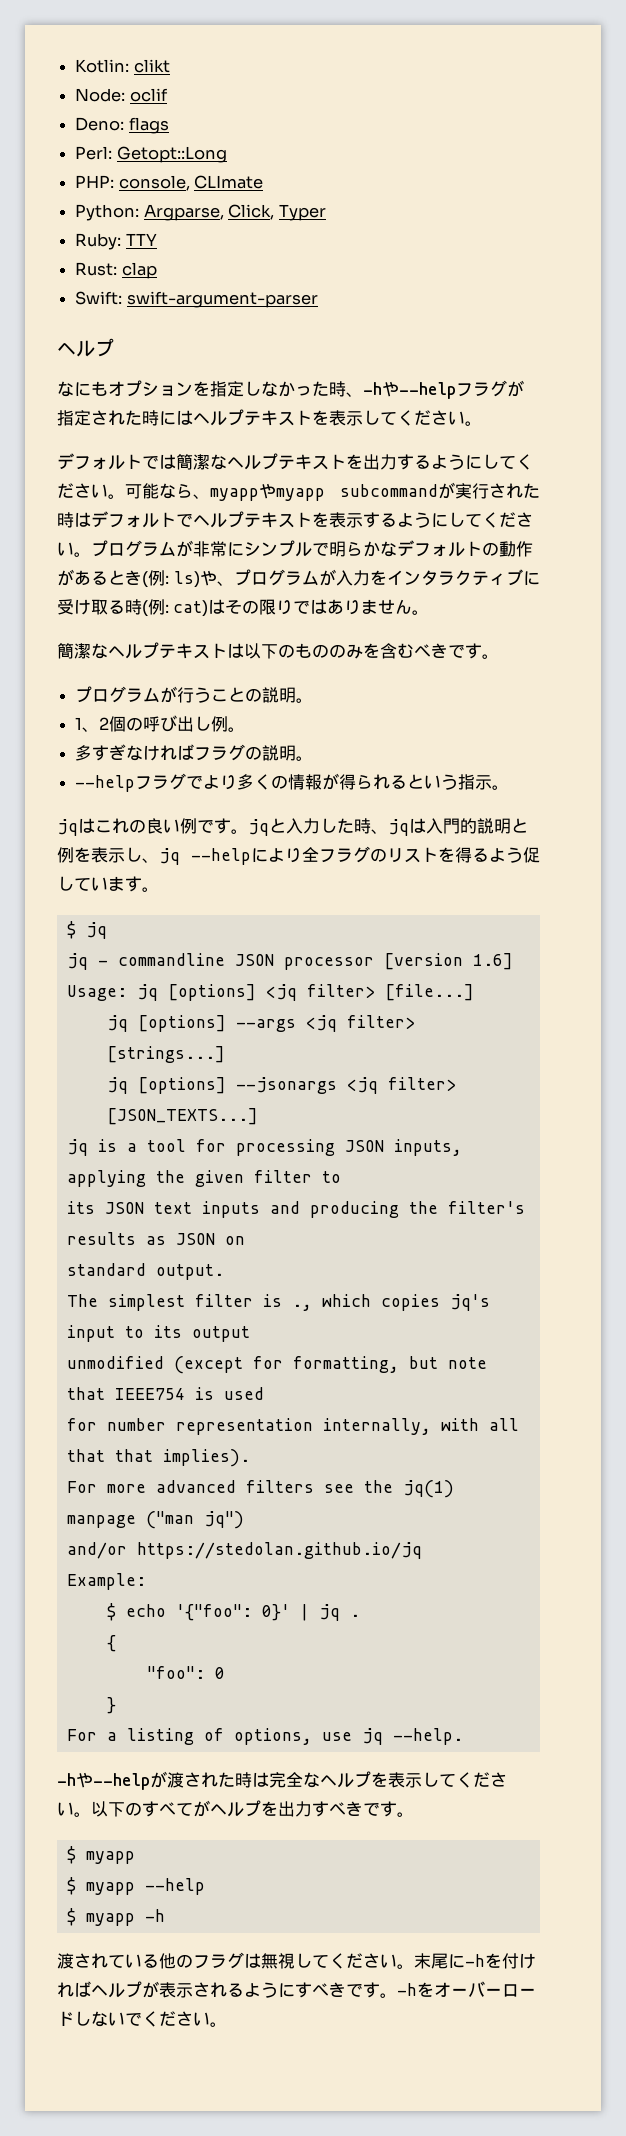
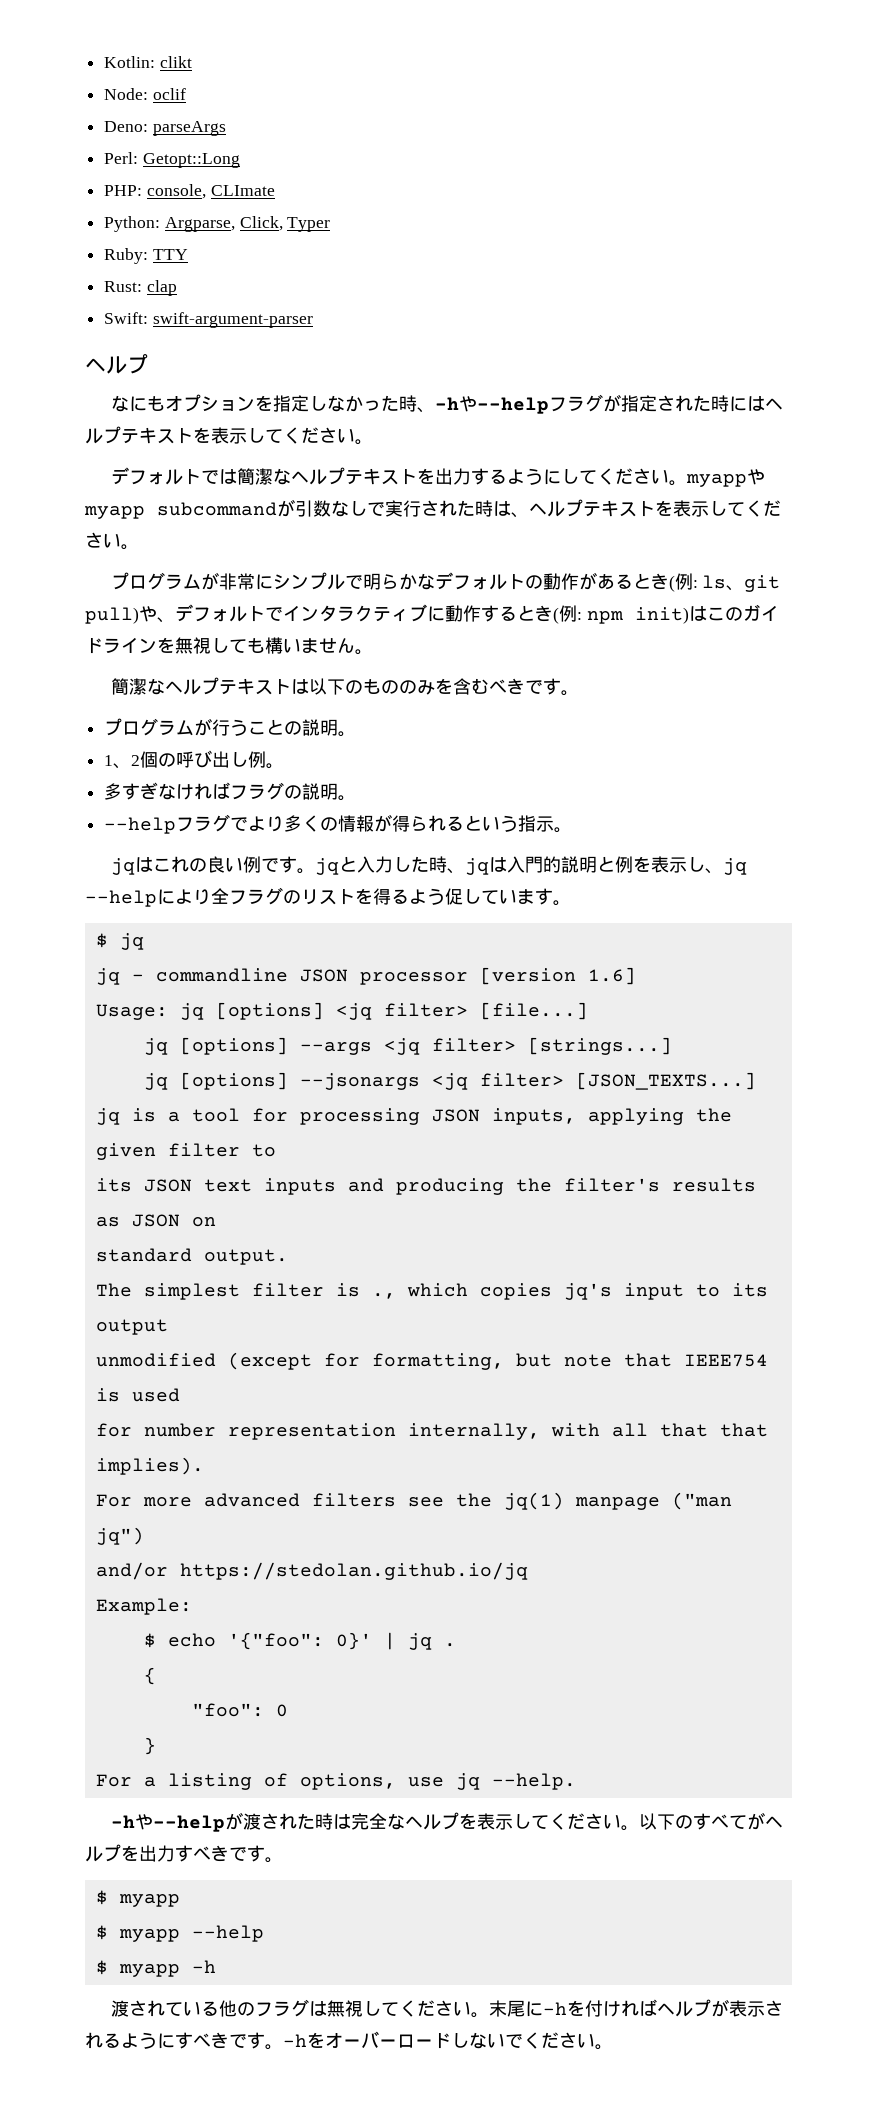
- Deno: flags
+ Deno: parseArgs
- デフォルトでは簡潔なヘルプテキストを出力するようにしてください。可能なら、myappやmyapp subcommandが実行された時はデフォルトでヘルプテキストを表示するようにしてください。プログラムが非常にシンプルで明らかなデフォルトの動作があるとき(例: ls)や、プログラムが入力をインタラクティブに受け取る時(例: cat)はその限りではありません。
+ デフォルトでは簡潔なヘルプテキストを出力するようにしてください。myappやmyapp subcommandが引数なしで実行された時は、ヘルプテキストを表示してください。
+ プログラムが非常にシンプルで明らかなデフォルトの動作があるとき(例: ls、git pull)や、デフォルトでインタラクティブに動作するとき(例: npm init)はこのガイドラインを無視しても構いません。

